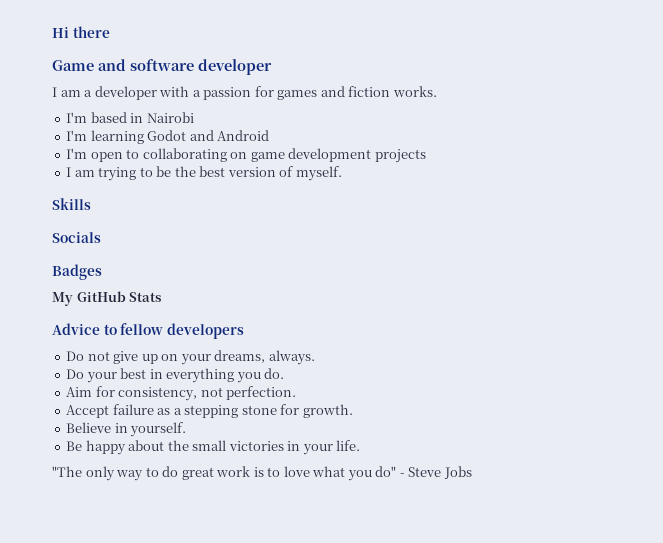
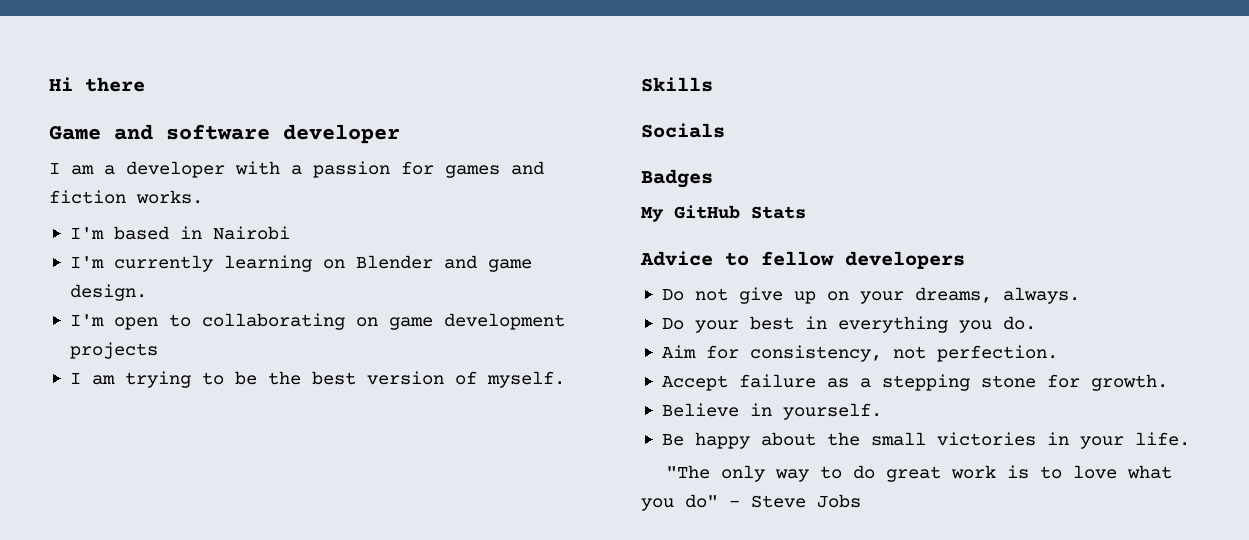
- I'm learning Godot and Android
+ I'm currently learning on Blender and game design.

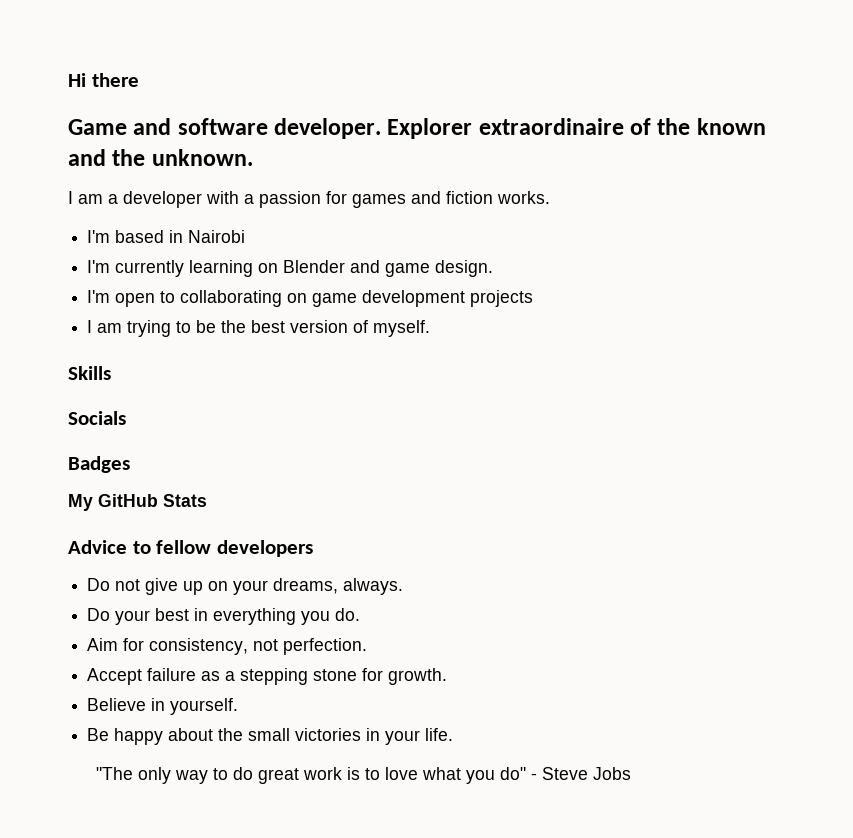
- Game and software developer
+ Game and software developer. Explorer extraordinaire of the known and the unknown.

